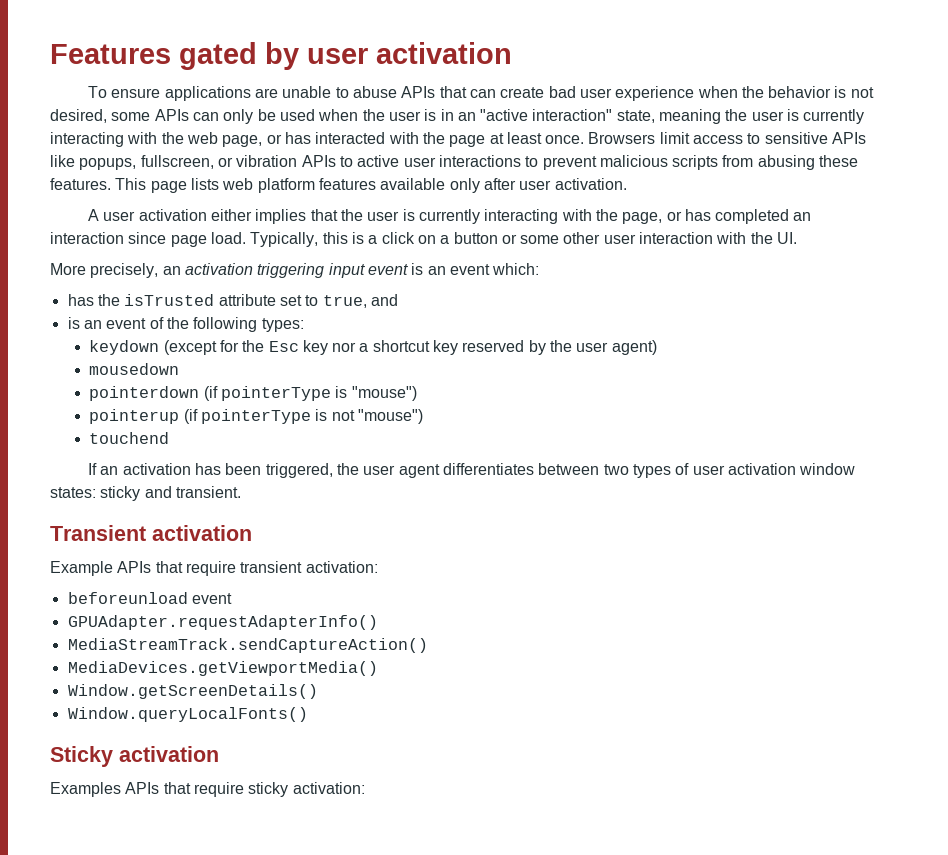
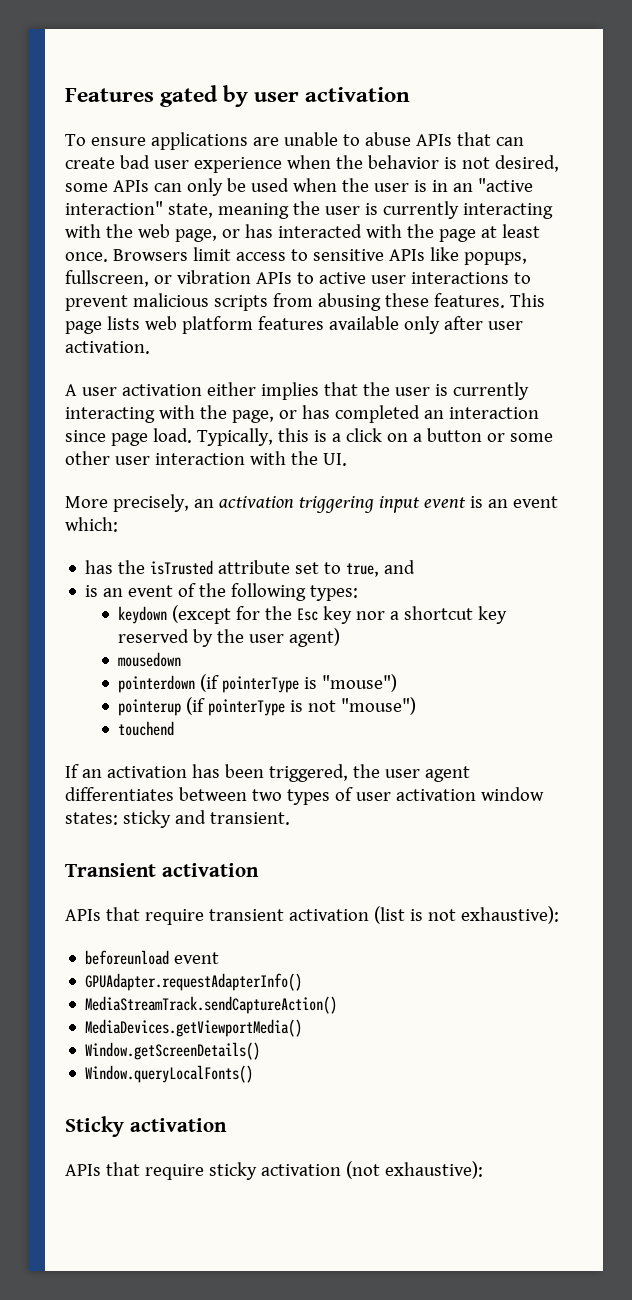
- Example APIs that require transient activation:
+ APIs that require transient activation (list is not exhaustive):
- Examples APIs that require sticky activation:
+ APIs that require sticky activation (not exhaustive):

